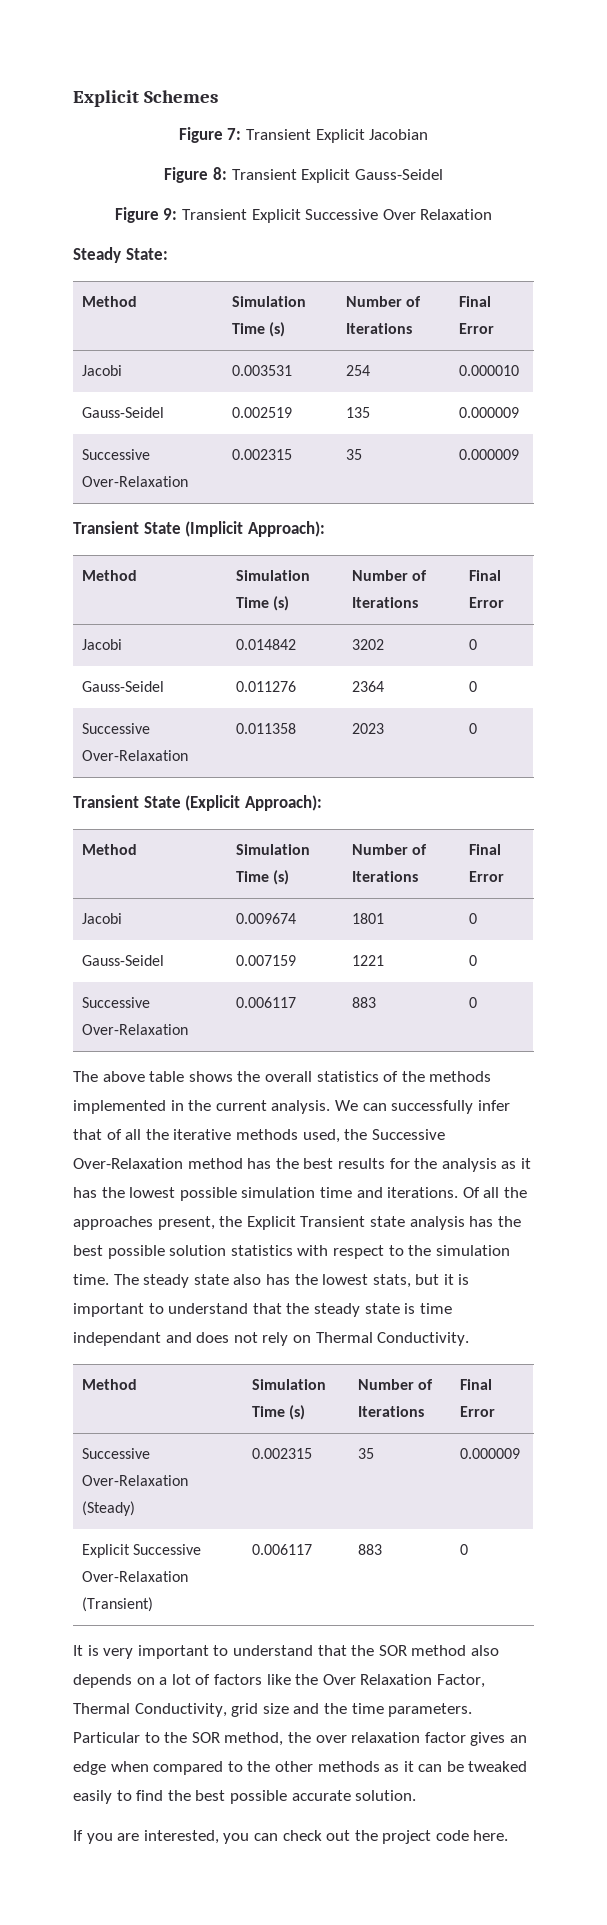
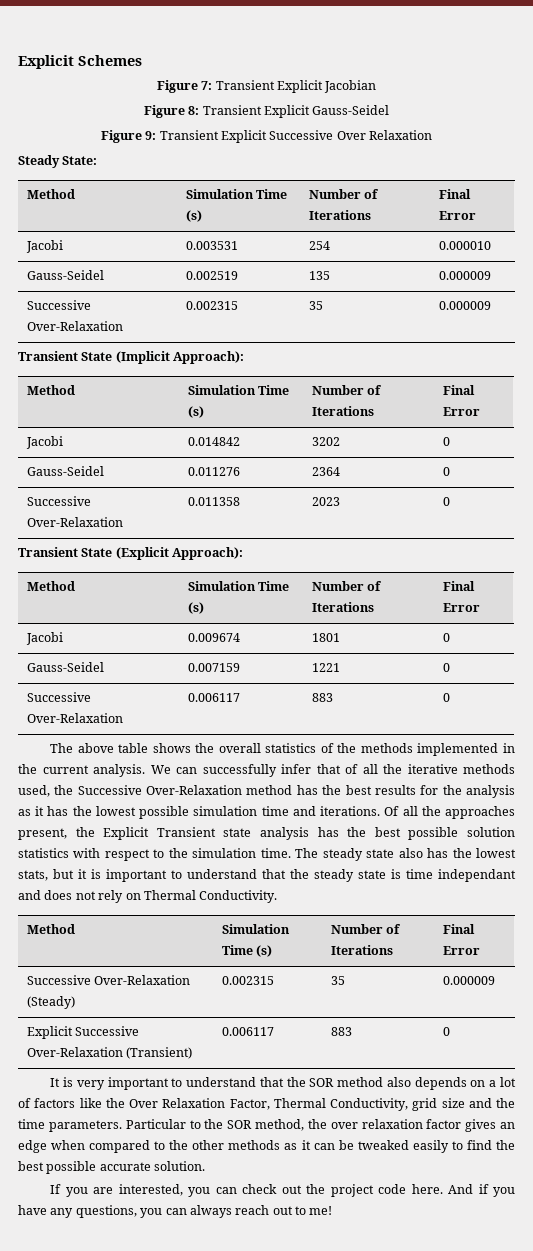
+ And if you have any questions, you can always reach out to me!

